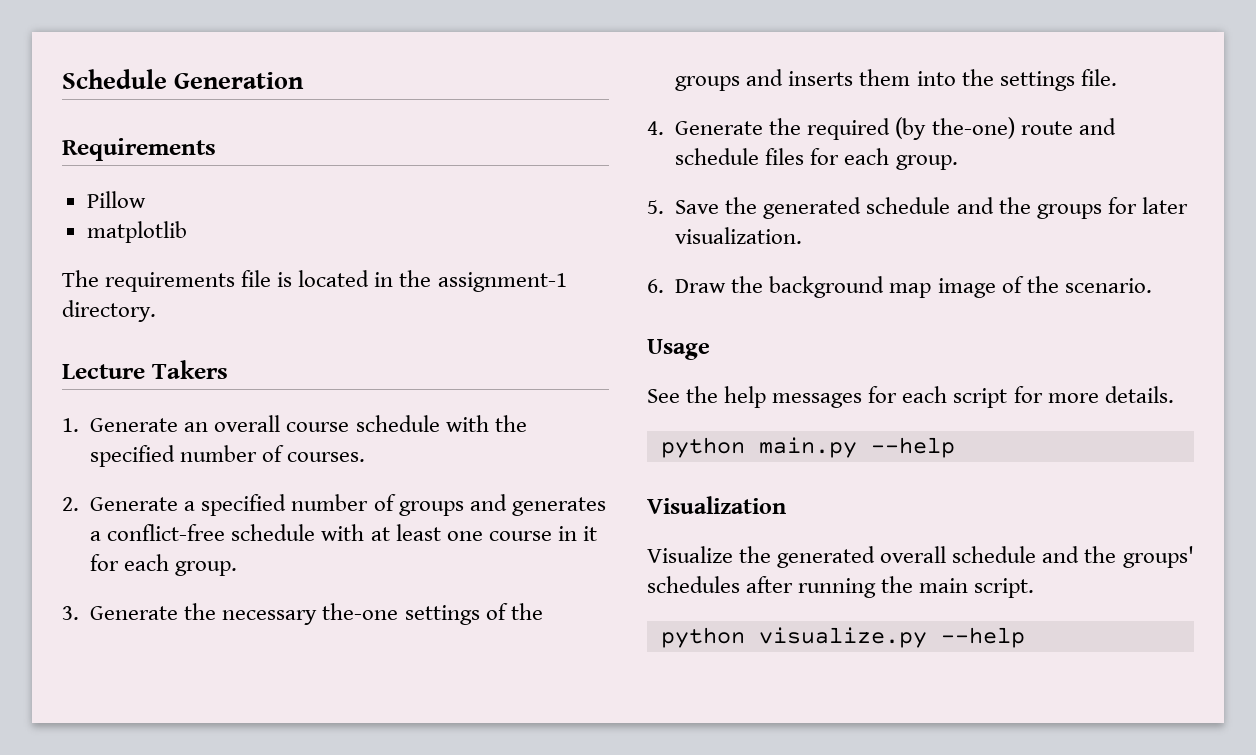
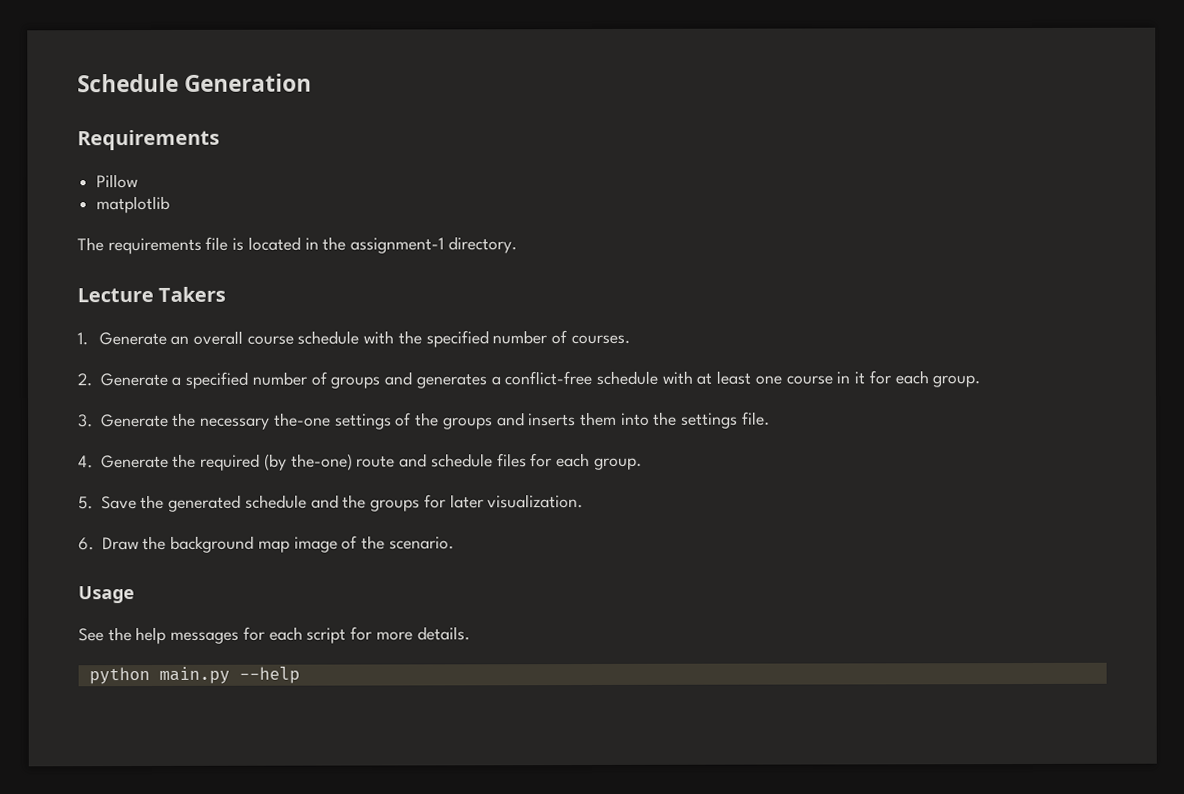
- Visualization
- Visualize the generated overall schedule and the groups' schedules after running the main script.
- python visualize.py --help

